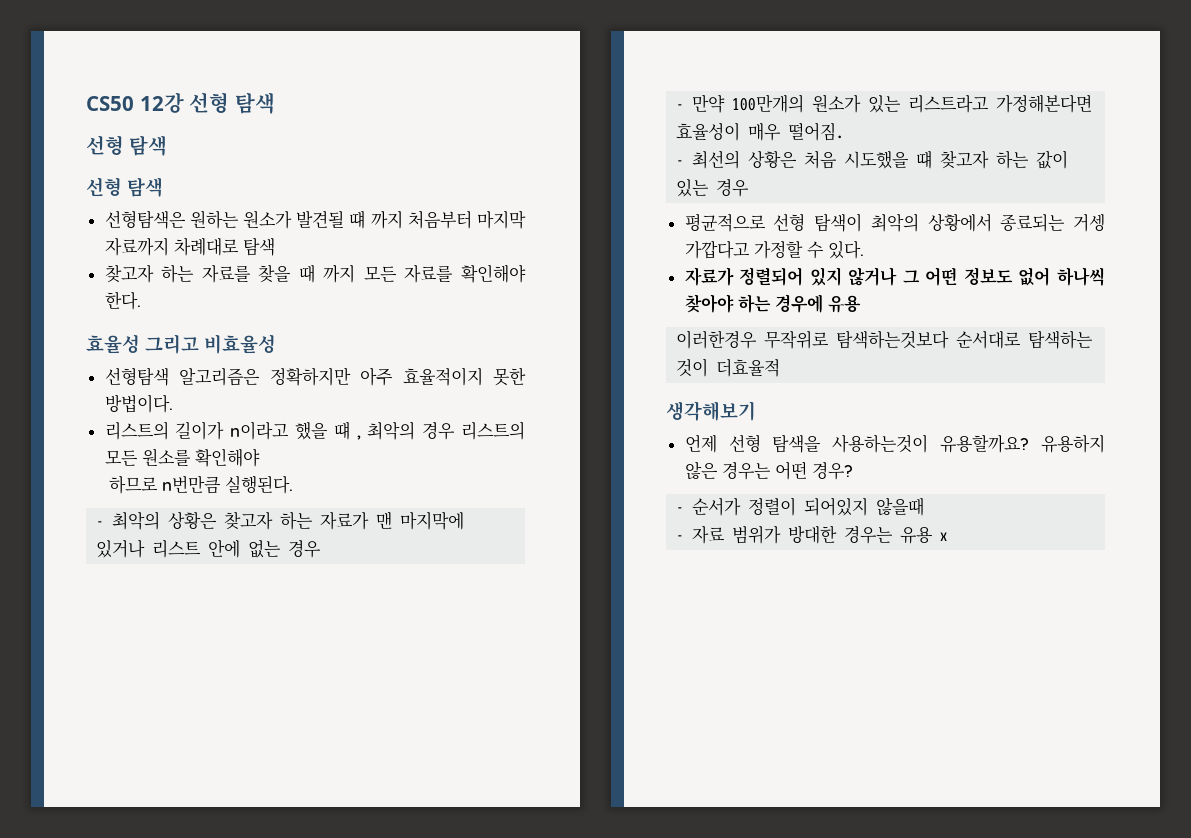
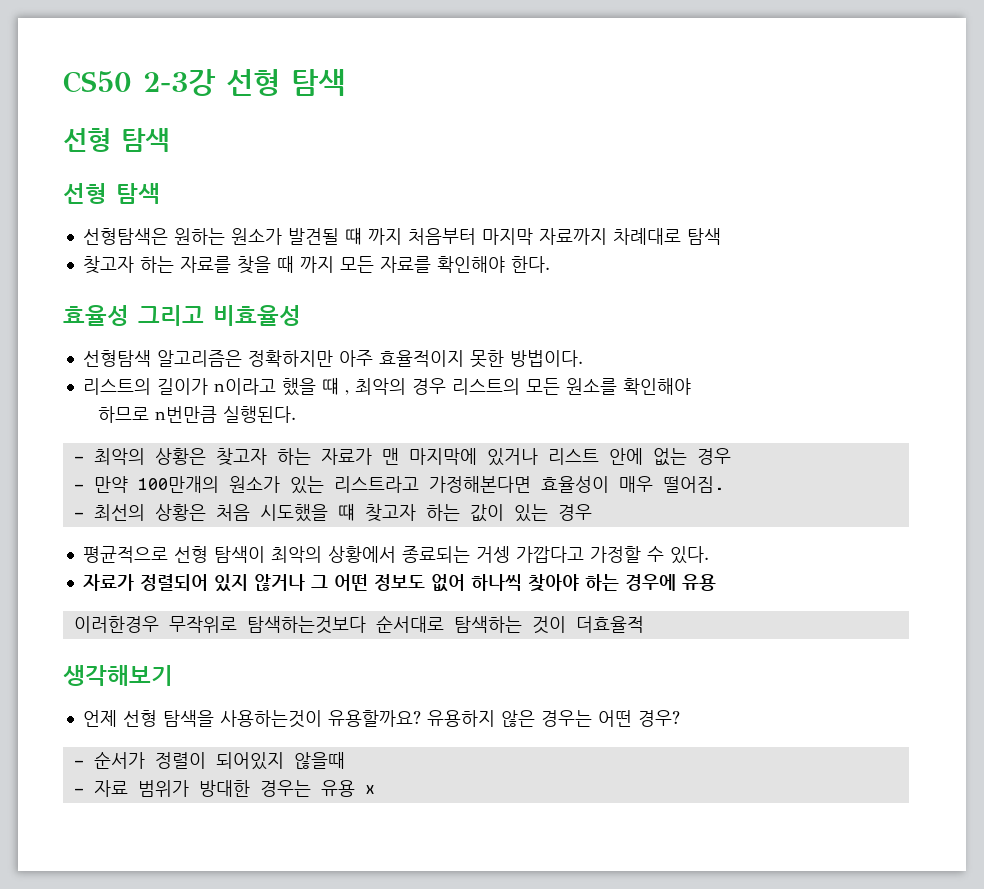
- CS50 12강 선형 탐색
+ CS50 2-3강 선형 탐색

